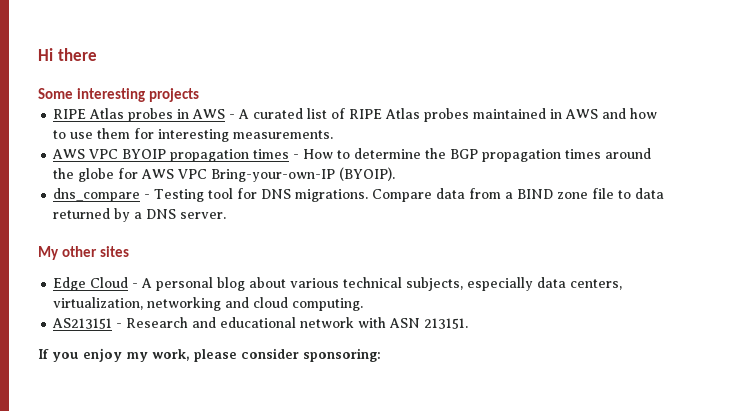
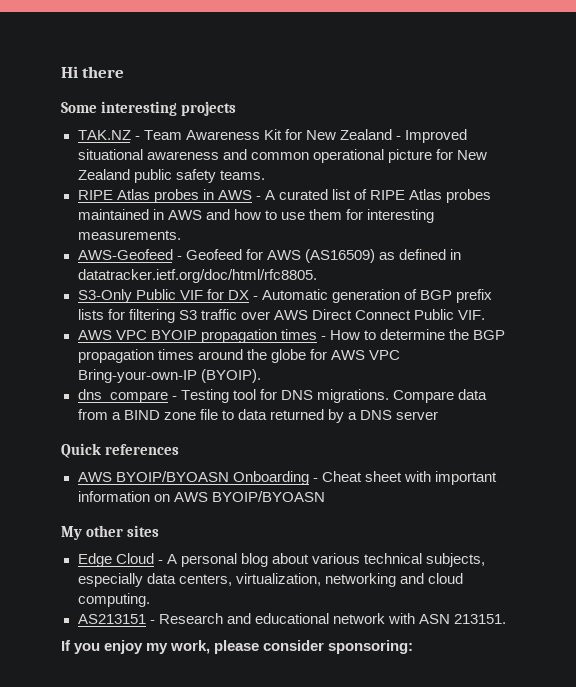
+ TAK.NZ - Team Awareness Kit for New Zealand - Improved situational awareness and common operational picture for New Zealand public safety teams.
+ AWS-Geofeed - Geofeed for AWS (AS16509) as defined in datatracker.ietf.org/doc/html/rfc8805.
+ S3-Only Public VIF for DX - Automatic generation of BGP prefix lists for filtering S3 traffic over AWS Direct Connect Public VIF.
- Compare data from a BIND zone file to data returned by a DNS server.
+ Compare data from a BIND zone file to data returned by a DNS server
+ Quick references
+ AWS BYOIP/BYOASN Onboarding - Cheat sheet with important information on AWS BYOIP/BYOASN

